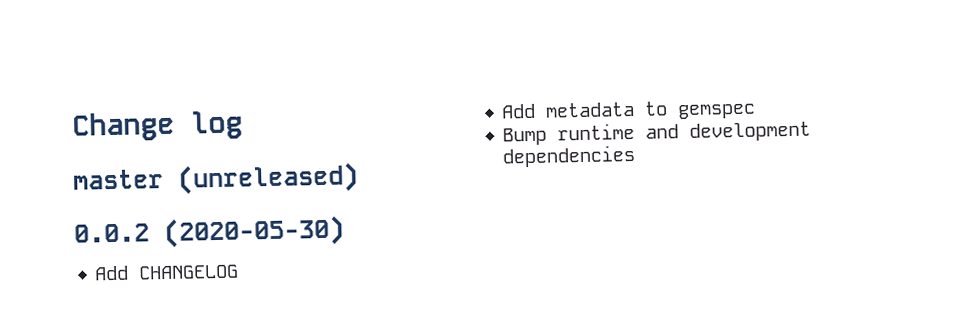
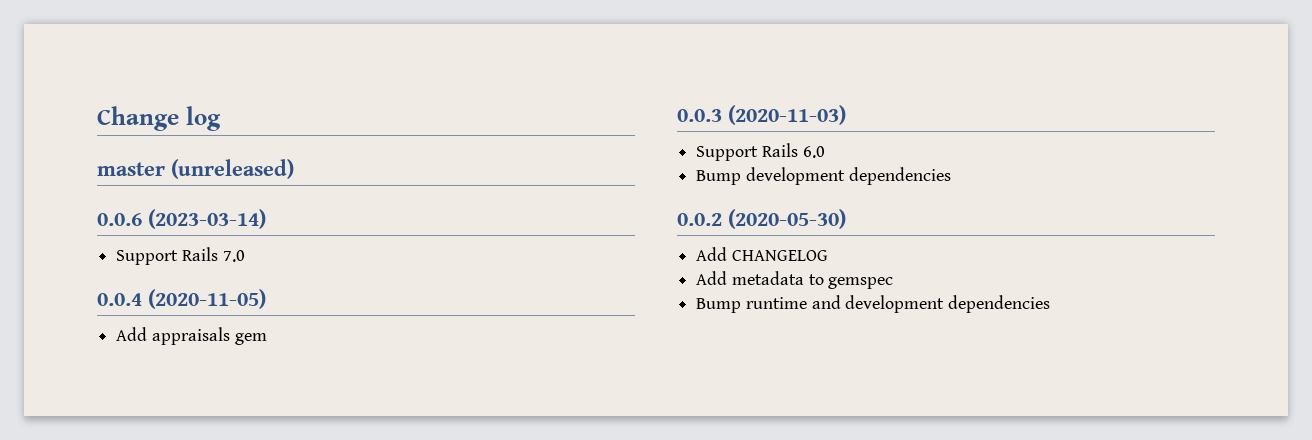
+ 0.0.6 (2023-03-14)
+ Support Rails 7.0
+ 0.0.4 (2020-11-05)
+ Add appraisals gem
+ 0.0.3 (2020-11-03)
+ Support Rails 6.0
+ Bump development dependencies

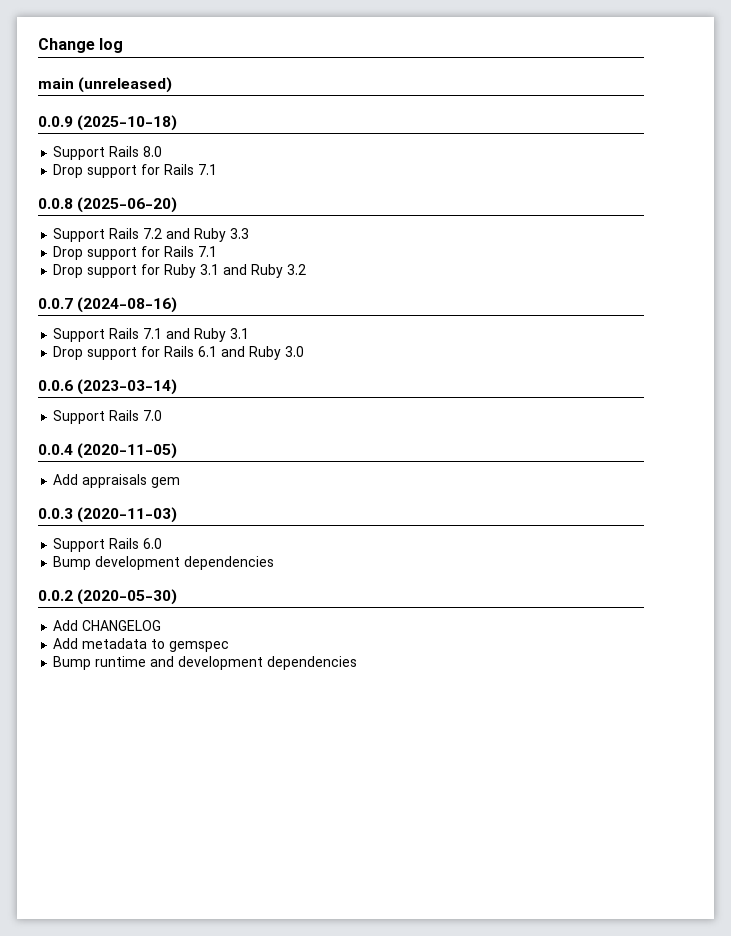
- master (unreleased)
+ main (unreleased)
+ 0.0.9 (2025-10-18)
+ Support Rails 8.0
+ Drop support for Rails 7.1
+ 0.0.8 (2025-06-20)
+ Support Rails 7.2 and Ruby 3.3
+ Drop support for Rails 7.1
+ Drop support for Ruby 3.1 and Ruby 3.2
+ 0.0.7 (2024-08-16)
+ Support Rails 7.1 and Ruby 3.1
+ Drop support for Rails 6.1 and Ruby 3.0

